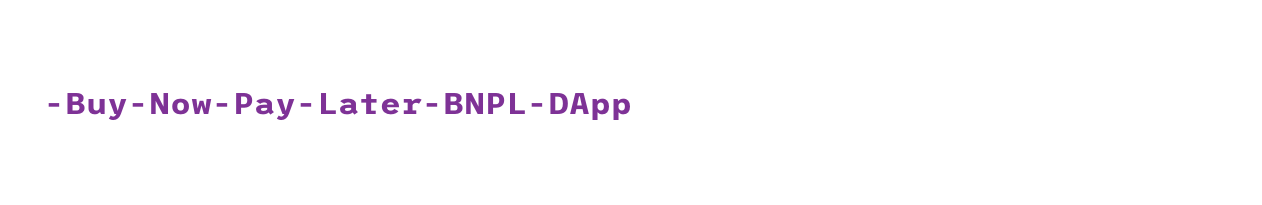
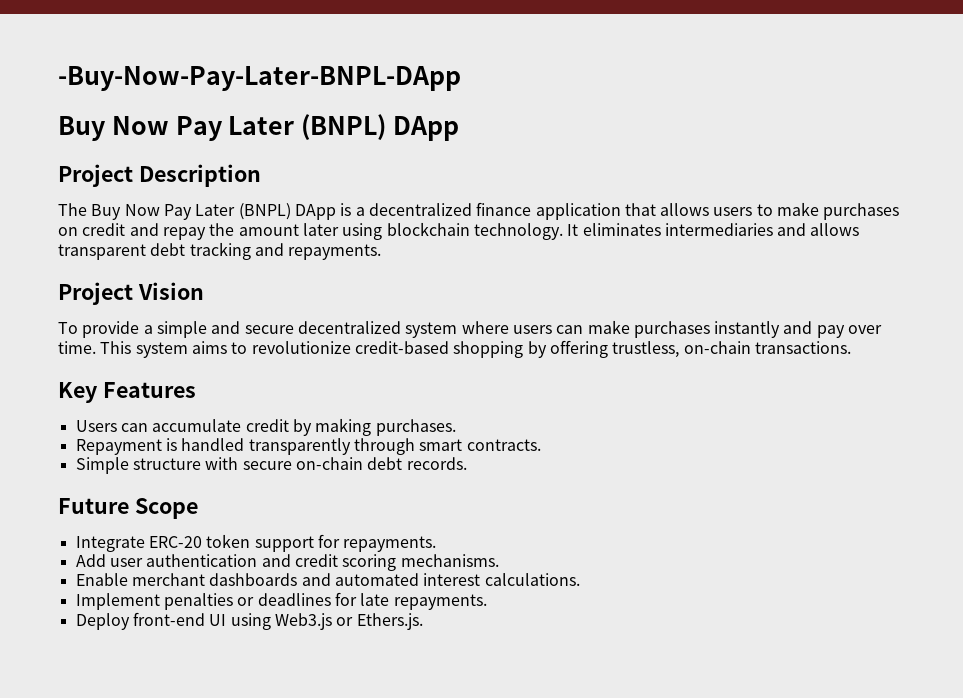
  -Buy-Now-Pay-Later-BNPL-DApp
+ Buy Now Pay Later (BNPL) DApp
+ Project Description
+ The Buy Now Pay Later (BNPL) DApp is a decentralized finance application that allows users to make purchases on credit and repay the amount later using blockchain technology. It eliminates intermediaries and allows transparent debt tracking and repayments.
+ Project Vision
+ To provide a simple and secure decentralized system where users can make purchases instantly and pay over time. This system aims to revolutionize credit-based shopping by offering trustless, on-chain transactions.
+ Key Features
+ Users can accumulate credit by making purchases.
+ Repayment is handled transparently through smart contracts.
+ Simple structure with secure on-chain debt records.
+ Future Scope
+ Integrate ERC-20 token support for repayments.
+ Add user authentication and credit scoring mechanisms.
+ Enable merchant dashboards and automated interest calculations.
+ Implement penalties or deadlines for late repayments.
+ Deploy front-end UI using Web3.js or Ethers.js.

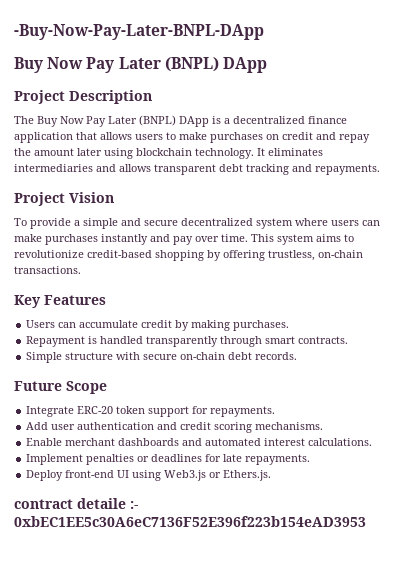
+ contract detaile :- 0xbEC1EE5c30A6eC7136F52E396f223b154eAD3953

